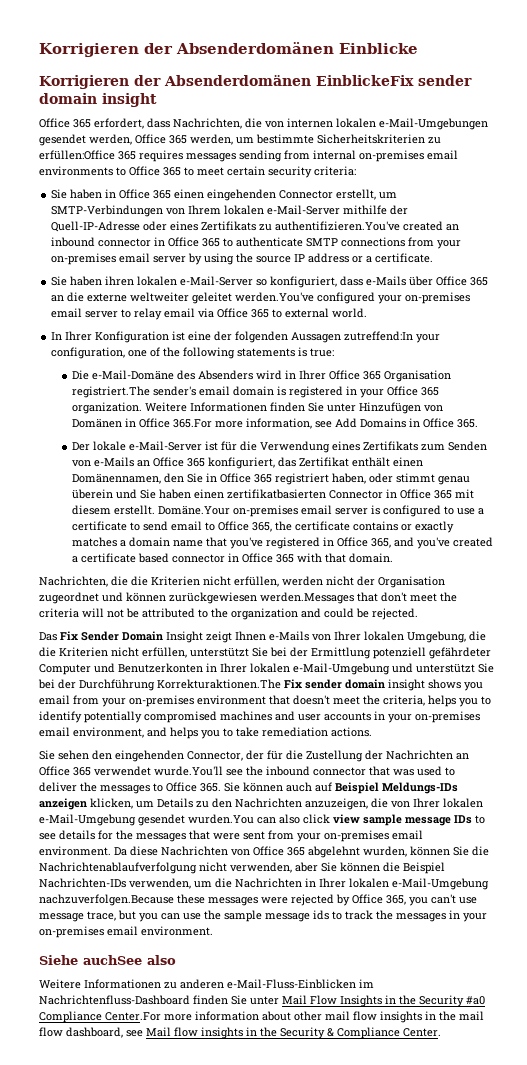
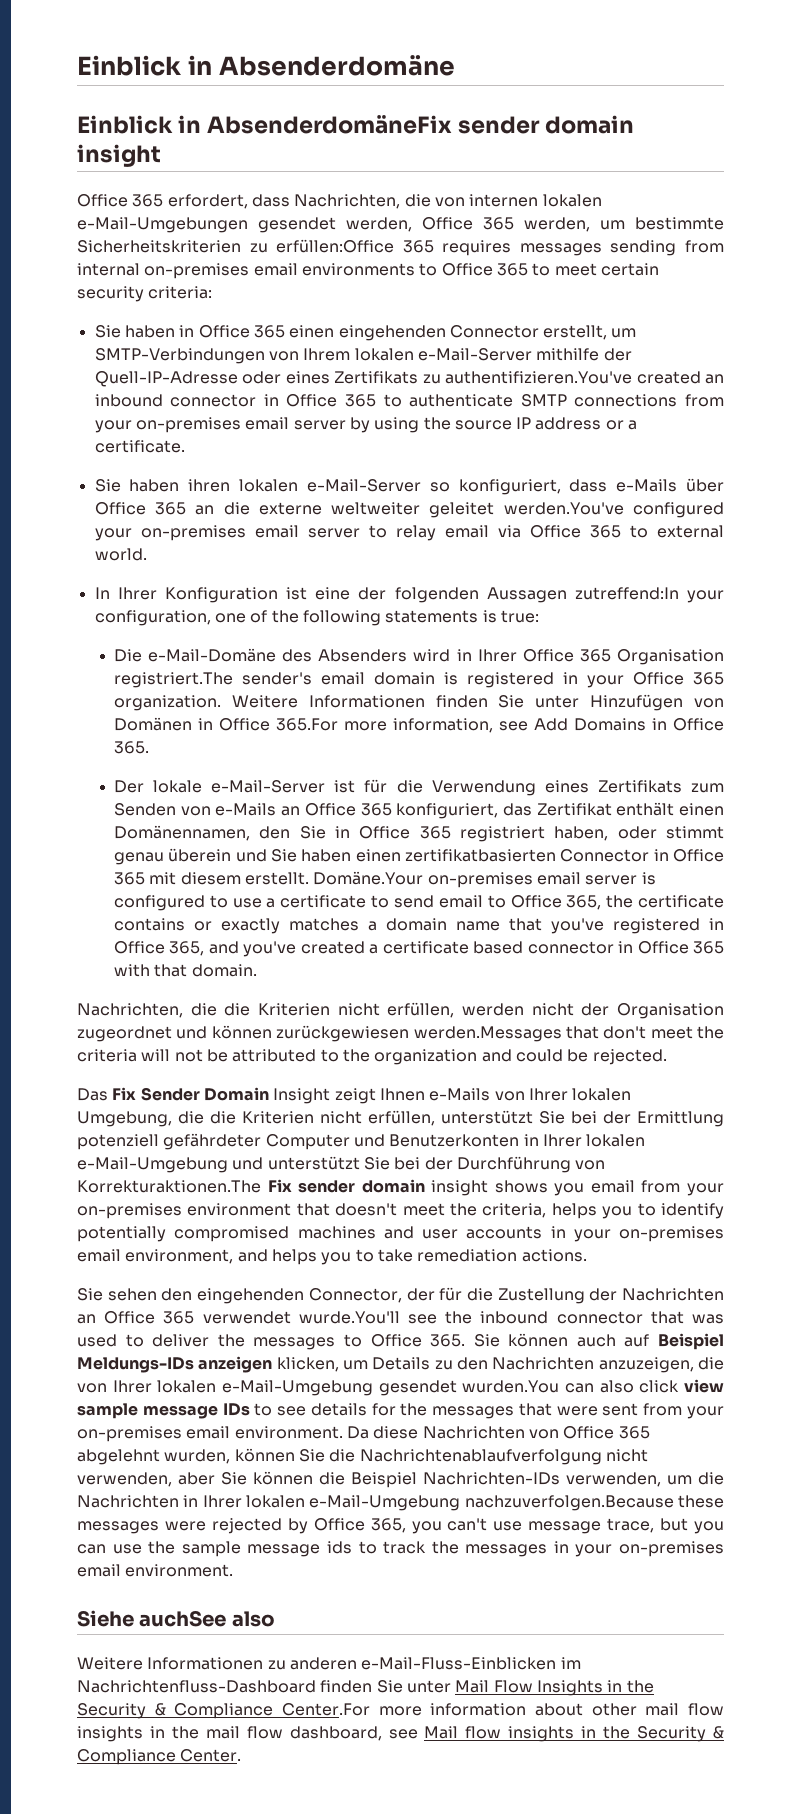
- Korrigieren der Absenderdomänen Einblicke
- Korrigieren der Absenderdomänen EinblickeFix sender domain insight
+ Einblick in Absenderdomäne
+ Einblick in AbsenderdomäneFix sender domain insight
- Das Fix Sender Domain Insight zeigt Ihnen e-Mails von Ihrer lokalen Umgebung, die die Kriterien nicht erfüllen, unterstützt Sie bei der Ermittlung potenziell gefährdeter Computer und Benutzerkonten in Ihrer lokalen e-Mail-Umgebung und unterstützt Sie bei der Durchführung Korrekturaktionen.The Fix sender domain insight shows you email from your on-premises environment that doesn't meet the criteria, helps you to identify potentially compromised machines and user accounts in your on-premises email environment, and helps you to take remediation actions.
+ Das Fix Sender Domain Insight zeigt Ihnen e-Mails von Ihrer lokalen Umgebung, die die Kriterien nicht erfüllen, unterstützt Sie bei der Ermittlung potenziell gefährdeter Computer und Benutzerkonten in Ihrer lokalen e-Mail-Umgebung und unterstützt Sie bei der Durchführung von Korrekturaktionen.The Fix sender domain insight shows you email from your on-premises environment that doesn't meet the criteria, helps you to identify potentially compromised machines and user accounts in your on-premises email environment, and helps you to take remediation actions.
- Weitere Informationen zu anderen e-Mail-Fluss-Einblicken im Nachrichtenfluss-Dashboard finden Sie unter Mail Flow Insights in the Security #a0 Compliance Center.For more information about other mail flow insights in the mail flow dashboard, see Mail flow insights in the Security & Compliance Center.
+ Weitere Informationen zu anderen e-Mail-Fluss-Einblicken im Nachrichtenfluss-Dashboard finden Sie unter Mail Flow Insights in the Security & Compliance Center.For more information about other mail flow insights in the mail flow dashboard, see Mail flow insights in the Security & Compliance Center.

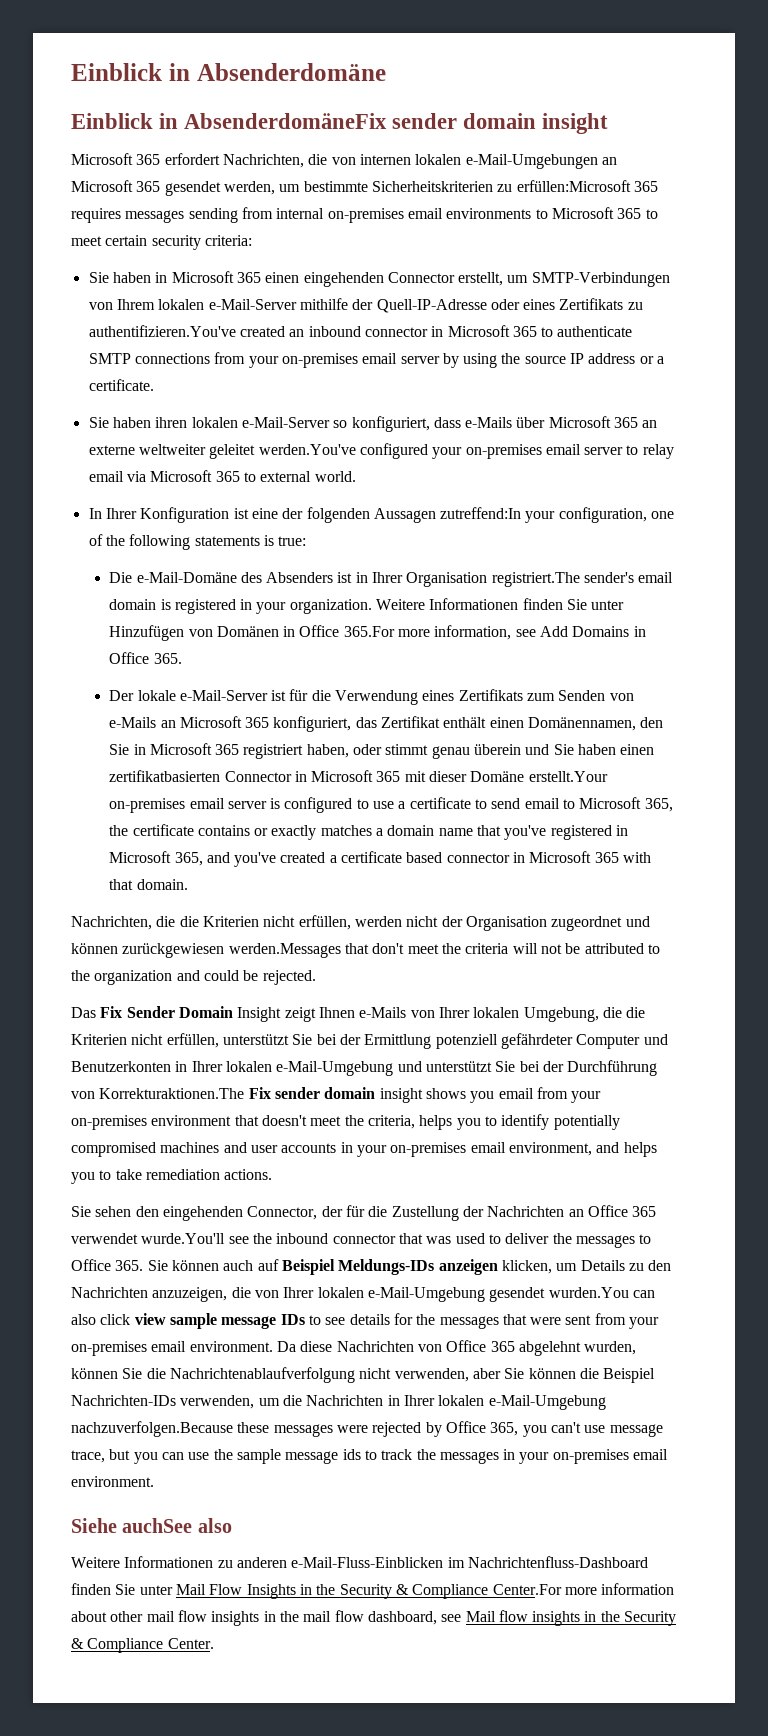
- Office 365 erfordert, dass Nachrichten, die von internen lokalen e-Mail-Umgebungen gesendet werden, Office 365 werden, um bestimmte Sicherheitskriterien zu erfüllen:Office 365 requires messages sending from internal on-premises email environments to Office 365 to meet certain security criteria:
+ Microsoft 365 erfordert Nachrichten, die von internen lokalen e-Mail-Umgebungen an Microsoft 365 gesendet werden, um bestimmte Sicherheitskriterien zu erfüllen:Microsoft 365 requires messages sending from internal on-premises email environments to Microsoft 365 to meet certain security criteria:
- Sie haben in Office 365 einen eingehenden Connector erstellt, um SMTP-Verbindungen von Ihrem lokalen e-Mail-Server mithilfe der Quell-IP-Adresse oder eines Zertifikats zu authentifizieren.You've created an inbound connector in Office 365 to authenticate SMTP connections from your on-premises email server by using the source IP address or a certificate.
+ Sie haben in Microsoft 365 einen eingehenden Connector erstellt, um SMTP-Verbindungen von Ihrem lokalen e-Mail-Server mithilfe der Quell-IP-Adresse oder eines Zertifikats zu authentifizieren.You've created an inbound connector in Microsoft 365 to authenticate SMTP connections from your on-premises email server by using the source IP address or a certificate.
- Sie haben ihren lokalen e-Mail-Server so konfiguriert, dass e-Mails über Office 365 an die externe weltweiter geleitet werden.You've configured your on-premises email server to relay email via Office 365 to external world.
+ Sie haben ihren lokalen e-Mail-Server so konfiguriert, dass e-Mails über Microsoft 365 an externe weltweiter geleitet werden.You've configured your on-premises email server to relay email via Microsoft 365 to external world.
- Die e-Mail-Domäne des Absenders wird in Ihrer Office 365 Organisation registriert.The sender's email domain is registered in your Office 365 organization.
+ Die e-Mail-Domäne des Absenders ist in Ihrer Organisation registriert.The sender's email domain is registered in your organization.
- Der lokale e-Mail-Server ist für die Verwendung eines Zertifikats zum Senden von e-Mails an Office 365 konfiguriert, das Zertifikat enthält einen Domänennamen, den Sie in Office 365 registriert haben, oder stimmt genau überein und Sie haben einen zertifikatbasierten Connector in Office 365 mit diesem erstellt. Domäne.Your on-premises email server is configured to use a certificate to send email to Office 365, the certificate contains or exactly matches a domain name that you've registered in Office 365, and you've created a certificate based connector in Office 365 with that domain.
+ Der lokale e-Mail-Server ist für die Verwendung eines Zertifikats zum Senden von e-Mails an Microsoft 365 konfiguriert, das Zertifikat enthält einen Domänennamen, den Sie in Microsoft 365 registriert haben, oder stimmt genau überein und Sie haben einen zertifikatbasierten Connector in Microsoft 365 mit dieser Domäne erstellt.Your on-premises email server is configured to use a certificate to send email to Microsoft 365, the certificate contains or exactly matches a domain name that you've registered in Microsoft 365, and you've created a certificate based connector in Microsoft 365 with that domain.

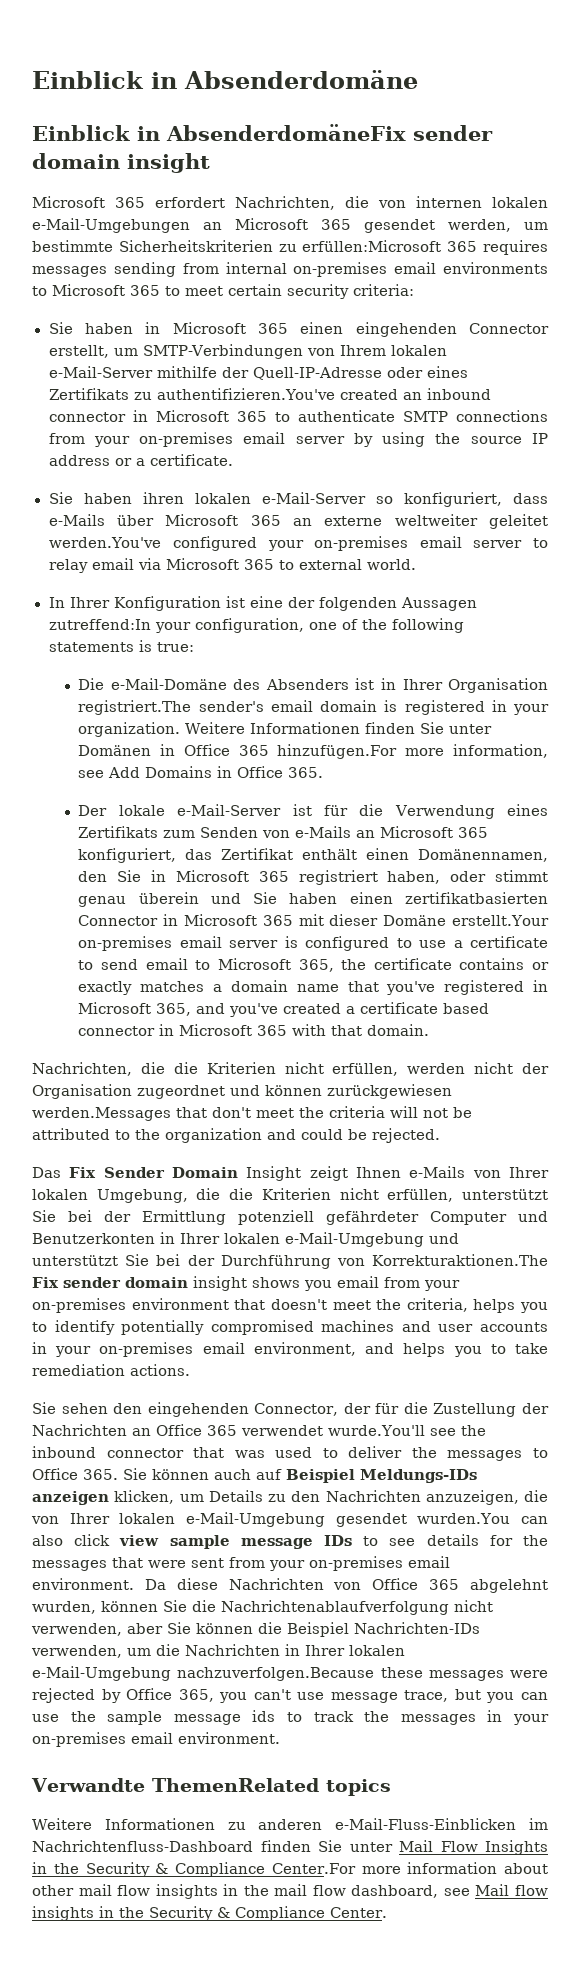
- Weitere Informationen finden Sie unter Hinzufügen von Domänen in Office 365.For more information, see Add Domains in Office 365.
+ Weitere Informationen finden Sie unter Domänen in Office 365 hinzufügen.For more information, see Add Domains in Office 365.
- Siehe auchSee also
+ Verwandte ThemenRelated topics

